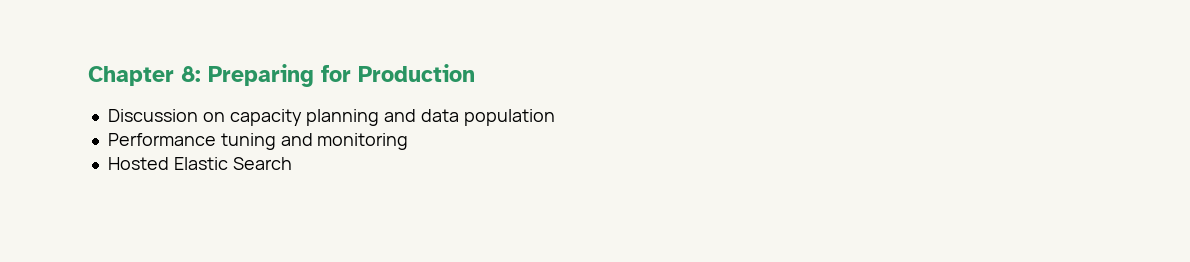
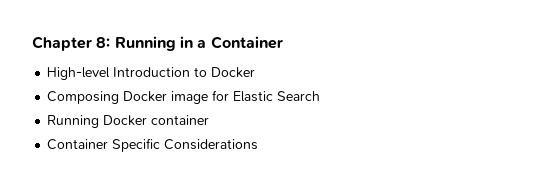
- Chapter 8: Preparing for Production
- Discussion on capacity planning and data population
- Performance tuning and monitoring
- Hosted Elastic Search
+ Chapter 8: Running in a Container
+ High-level Introduction to Docker
+ Composing Docker image for Elastic Search
+ Running Docker container
+ Container Specific Considerations

